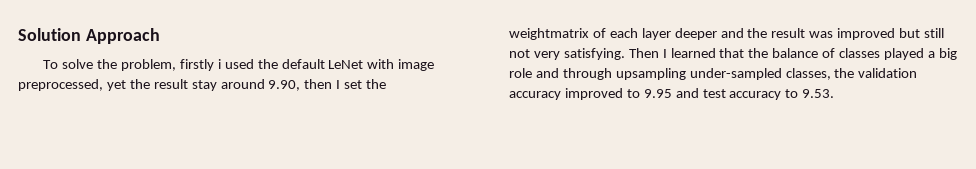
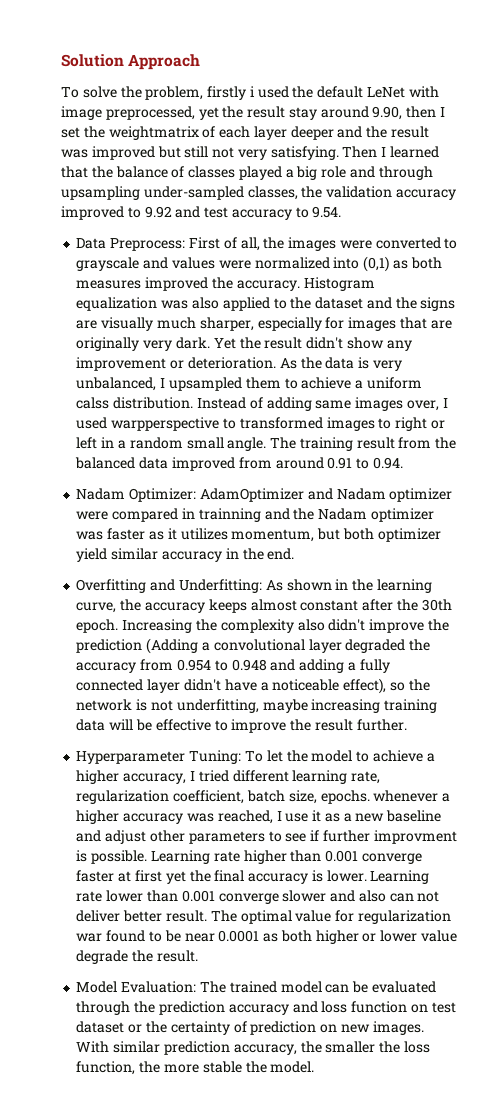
- Then I learned that the balance of classes played a big role and through upsampling under-sampled classes, the validation accuracy improved to 9.95 and test accuracy to 9.53.
+ Then I learned that the balance of classes played a big role and through upsampling under-sampled classes, the validation accuracy improved to 9.92 and test accuracy to 9.54.
+ Data Preprocess: First of all, the images were converted to grayscale and values were normalized into (0,1) as both measures improved the accuracy. Histogram equalization was also applied to the dataset and the signs are visually much sharper, especially for images that are originally very dark. Yet the result didn't show any improvement or deterioration. As the data is very unbalanced, I upsampled them to achieve a uniform calss distribution. Instead of adding same images over, I used warpperspective to transformed images to right or left in a random small angle. The training result from the balanced data improved from around 0.91 to 0.94.
+ Nadam Optimizer: AdamOptimizer and Nadam optimizer were compared in trainning and the Nadam optimizer was faster as it utilizes momentum, but both optimizer yield similar accuracy in the end.
+ Overfitting and Underfitting: As shown in the learning curve, the accuracy keeps almost constant after the 30th epoch. Increasing the complexity also didn't improve the prediction (Adding a convolutional layer degraded the accuracy from 0.954 to 0.948 and adding a fully connected layer didn't have a noticeable effect), so the network is not underfitting, maybe increasing training data will be effective to improve the result further.
+ Hyperparameter Tuning: To let the model to achieve a higher accuracy, I tried different learning rate, regularization coefficient, batch size, epochs. whenever a higher accuracy was reached, I use it as a new baseline and adjust other parameters to see if further improvment is possible. Learning rate higher than 0.001 converge faster at first yet the final accuracy is lower. Learning rate lower than 0.001 converge slower and also can not deliver better result. The optimal value for regularization war found to be near 0.0001 as both higher or lower value degrade the result.
+ Model Evaluation: The trained model can be evaluated through the prediction accuracy and loss function on test dataset or the certainty of prediction on new images. With similar prediction accuracy, the smaller the loss function, the more stable the model.

